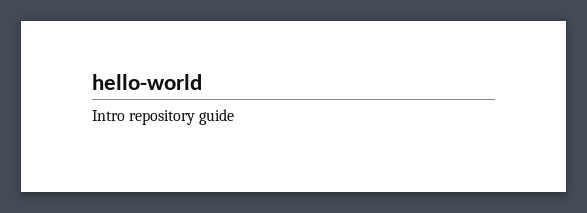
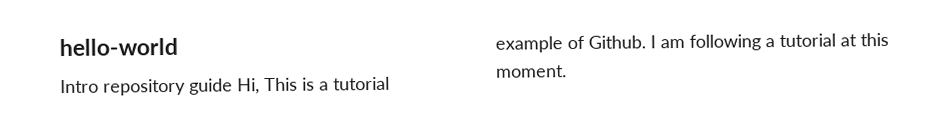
- Intro repository guide
+ Intro repository guide Hi, This is a tutorial example of Github. I am following a tutorial at this moment.

